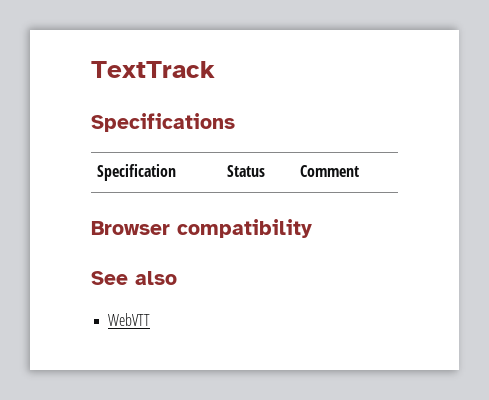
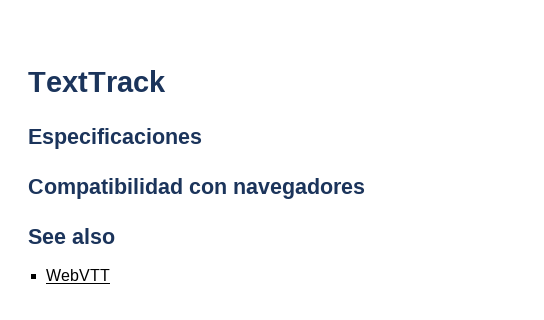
- Specifications
- Specification | Status | Comment
- Browser compatibility
+ Especificaciones
+ Compatibilidad con navegadores

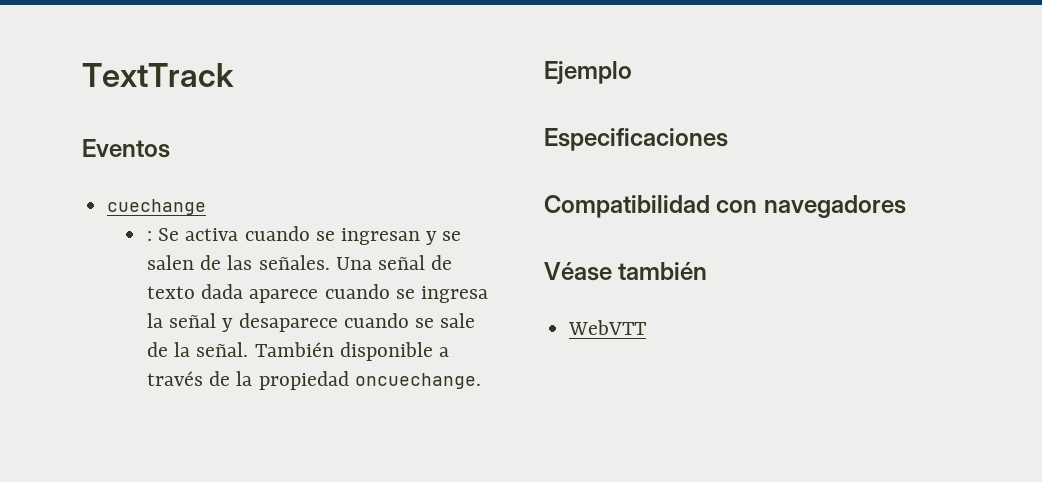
+ Eventos
+ cuechange
+ : Se activa cuando se ingresan y se salen de las señales. Una señal de texto dada aparece cuando se ingresa la señal y desaparece cuando se sale de la señal. También disponible a través de la propiedad oncuechange.
+ Ejemplo
- See also
+ Véase también

